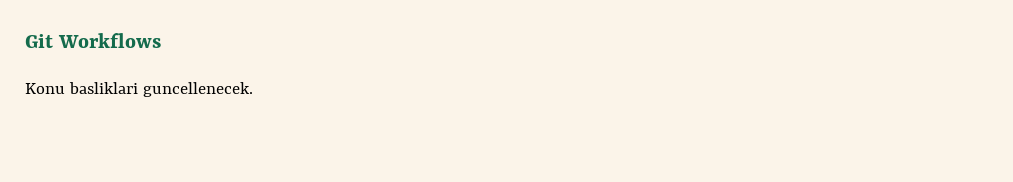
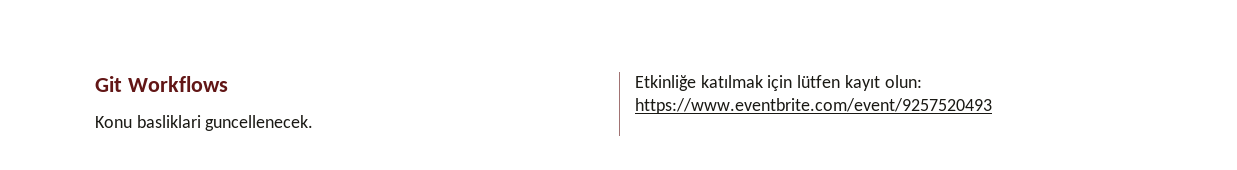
+ Etkinliğe katılmak için lütfen kayıt olun: https://www.eventbrite.com/event/9257520493

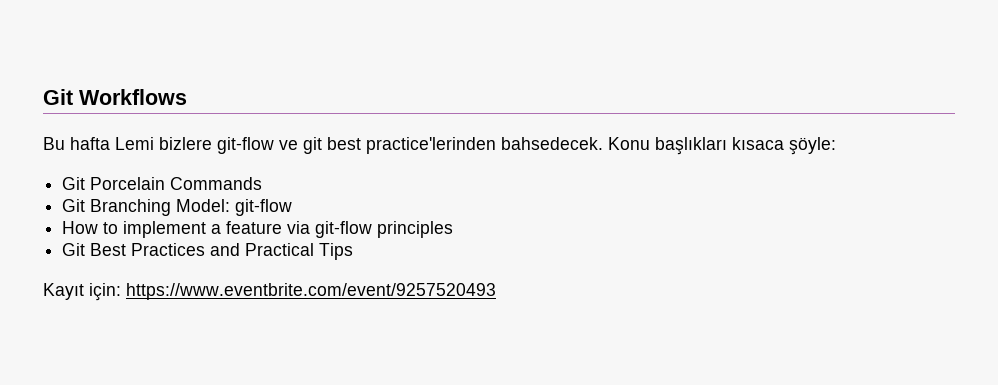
- Konu basliklari guncellenecek.
- Etkinliğe katılmak için lütfen kayıt olun: https://www.eventbrite.com/event/9257520493
+ Bu hafta Lemi bizlere git-flow ve git best practice'lerinden bahsedecek. Konu başlıkları kısaca şöyle:
+ Git Porcelain Commands
+ Git Branching Model: git-flow
+ How to implement a feature via git-flow principles
+ Git Best Practices and Practical Tips
+ Kayıt için: https://www.eventbrite.com/event/9257520493

